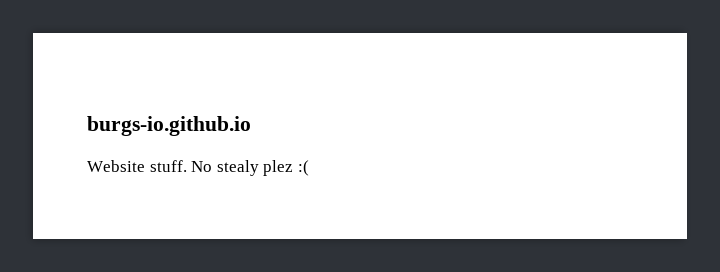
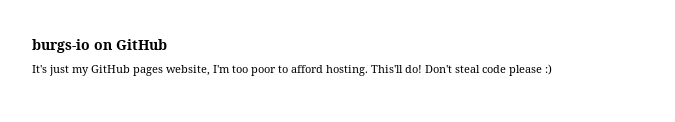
- burgs-io.github.io
- Website stuff. No stealy plez :(
+ burgs-io on GitHub
+ It's just my GitHub pages website, I'm too poor to afford hosting. This'll do! Don't steal code please :)

